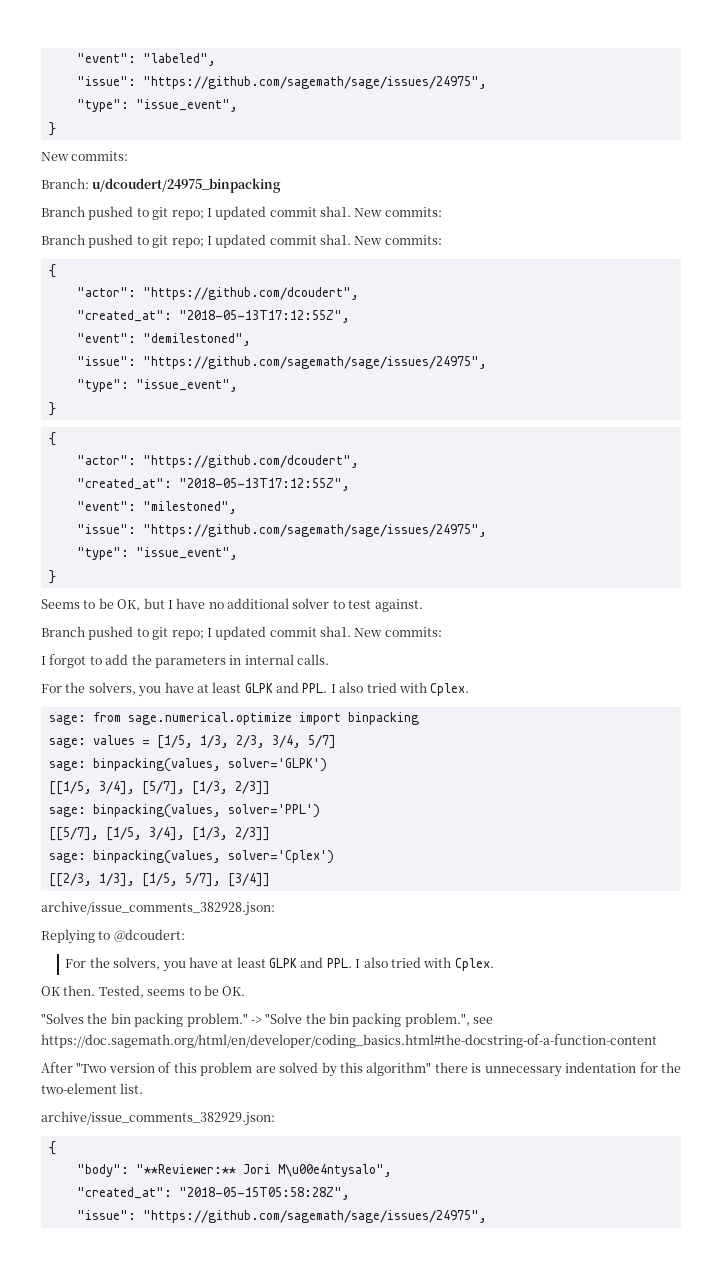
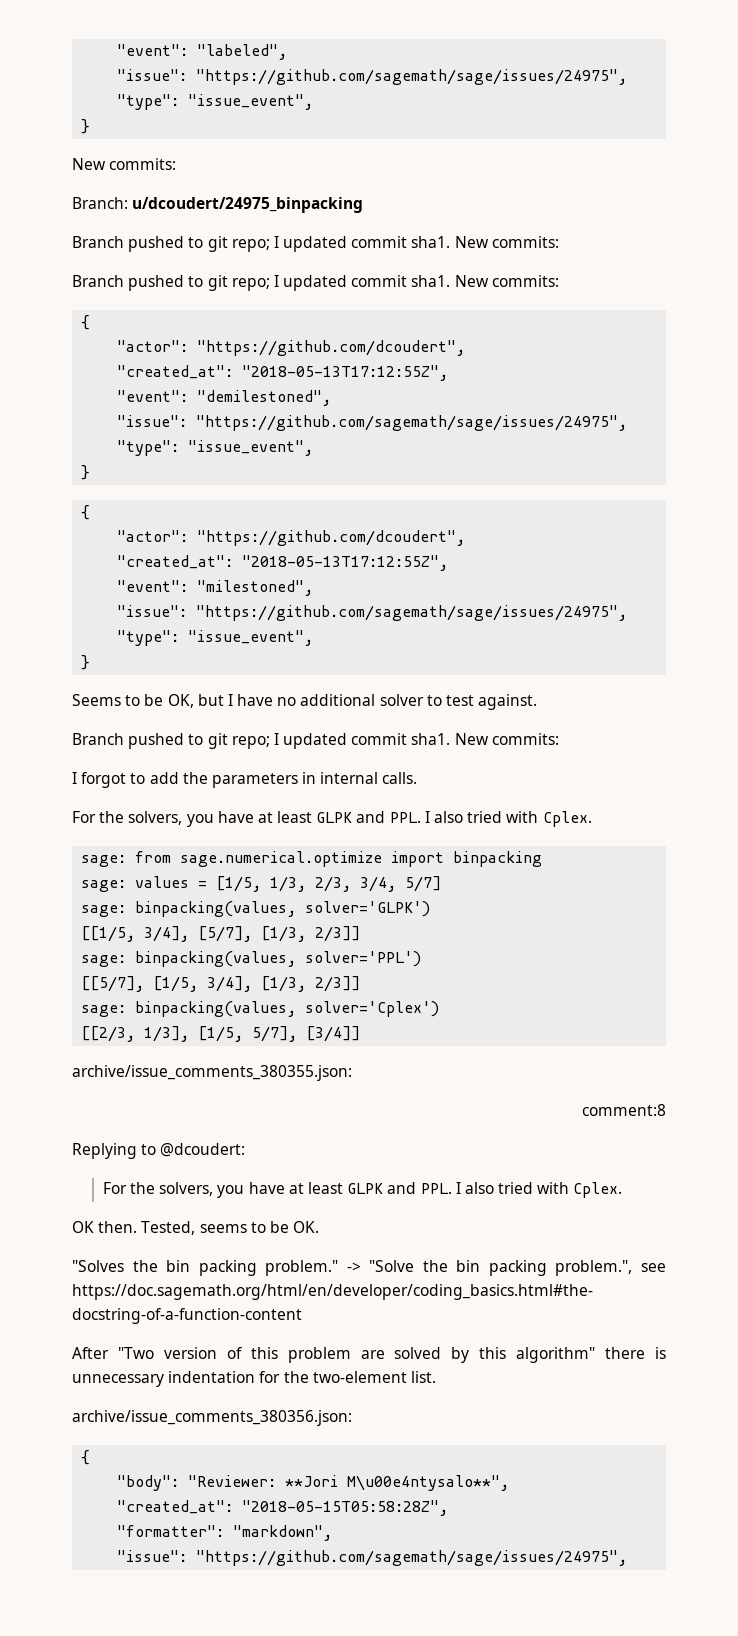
- archive/issue_comments_382928.json:
+ archive/issue_comments_380355.json:
+ comment:8
- archive/issue_comments_382929.json:
+ archive/issue_comments_380356.json:
- "body": "**Reviewer:** Jori M\u00e4ntysalo",
+ "body": "Reviewer: **Jori M\u00e4ntysalo**",
+ "formatter": "markdown",

